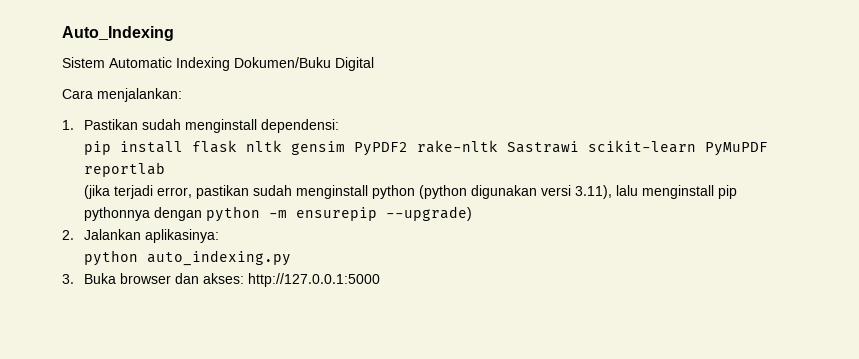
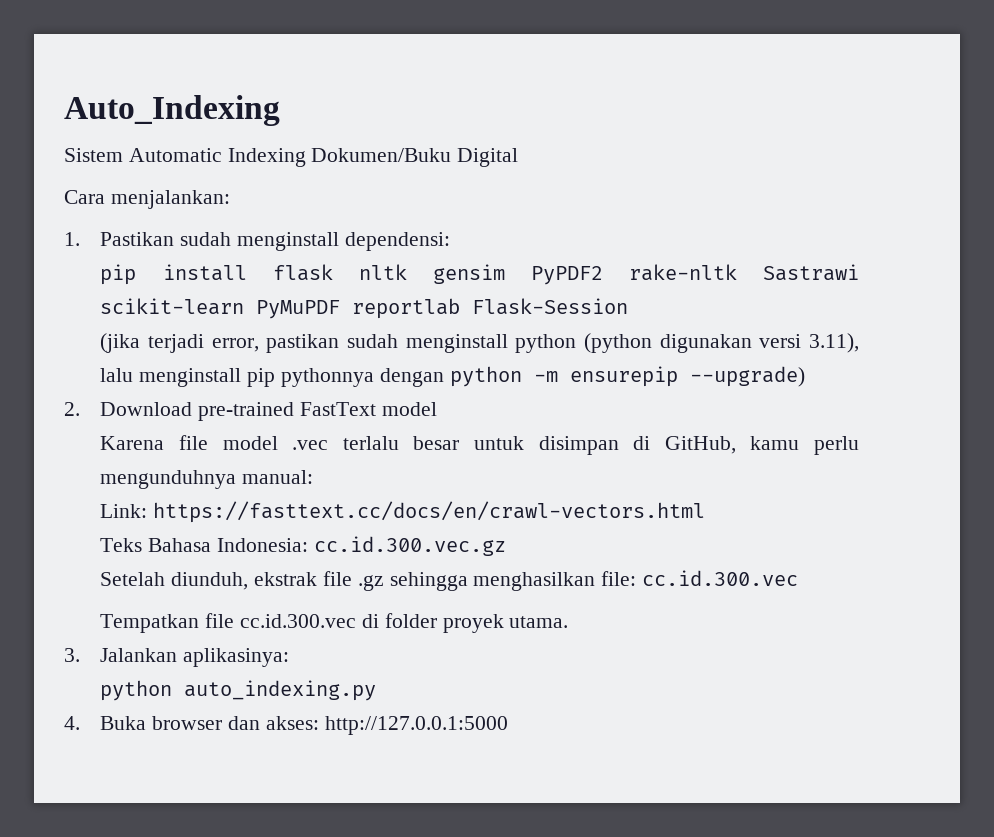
- pip install flask nltk gensim PyPDF2 rake-nltk Sastrawi scikit-learn PyMuPDF reportlab
+ pip install flask nltk gensim PyPDF2 rake-nltk Sastrawi scikit-learn PyMuPDF reportlab Flask-Session
- 2. Jalankan aplikasinya:
+ 2. Download pre-trained FastText model
+ Karena file model .vec terlalu besar untuk disimpan di GitHub, kamu perlu mengunduhnya manual:
+ Link: https://fasttext.cc/docs/en/crawl-vectors.html
+ Teks Bahasa Indonesia: cc.id.300.vec.gz
+ Setelah diunduh, ekstrak file .gz sehingga menghasilkan file: cc.id.300.vec
+ Tempatkan file cc.id.300.vec di folder proyek utama.
+ 3. Jalankan aplikasinya:
- 3. Buka browser dan akses: http://127.0.0.1:5000
+ 4. Buka browser dan akses: http://127.0.0.1:5000

